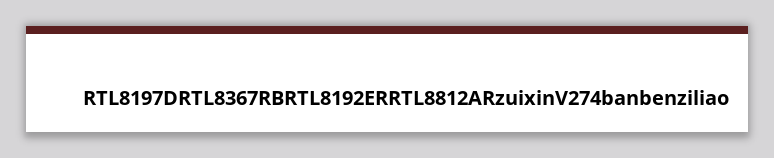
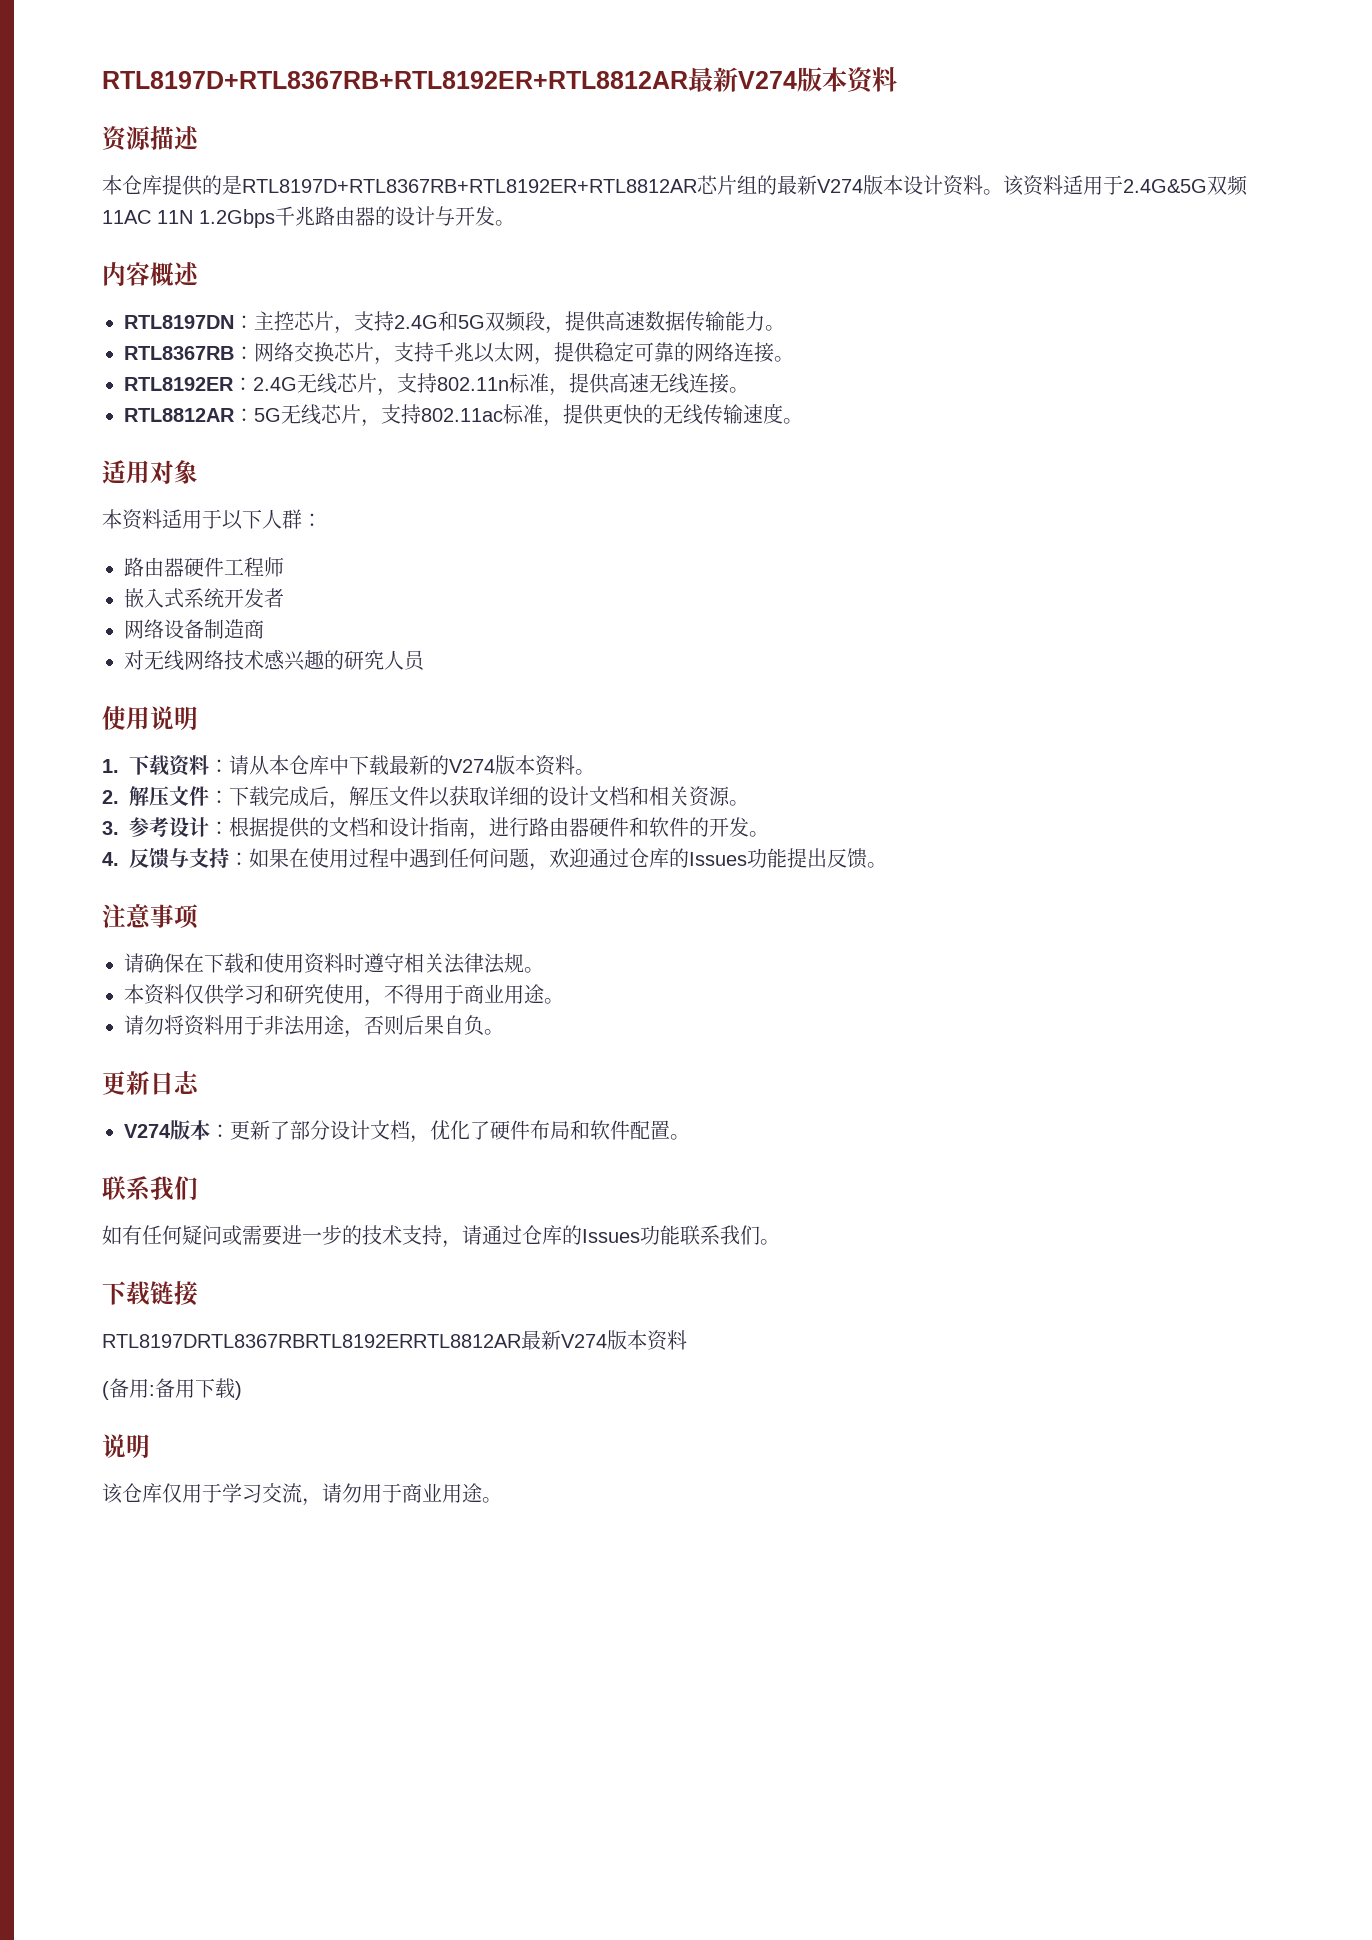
- RTL8197DRTL8367RBRTL8192ERRTL8812ARzuixinV274banbenziliao
+ RTL8197D+RTL8367RB+RTL8192ER+RTL8812AR最新V274版本资料
+ 资源描述
+ 本仓库提供的是RTL8197D+RTL8367RB+RTL8192ER+RTL8812AR芯片组的最新V274版本设计资料。该资料适用于2.4G&5G双频11AC 11N 1.2Gbps千兆路由器的设计与开发。
+ 内容概述
+ RTL8197DN：主控芯片，支持2.4G和5G双频段，提供高速数据传输能力。
+ RTL8367RB：网络交换芯片，支持千兆以太网，提供稳定可靠的网络连接。
+ RTL8192ER：2.4G无线芯片，支持802.11n标准，提供高速无线连接。
+ RTL8812AR：5G无线芯片，支持802.11ac标准，提供更快的无线传输速度。
+ 适用对象
+ 本资料适用于以下人群：
+ 路由器硬件工程师
+ 嵌入式系统开发者
+ 网络设备制造商
+ 对无线网络技术感兴趣的研究人员
+ 使用说明
+ 1.下载资料：请从本仓库中下载最新的V274版本资料。
+ 2.解压文件：下载完成后，解压文件以获取详细的设计文档和相关资源。
+ 3.参考设计：根据提供的文档和设计指南，进行路由器硬件和软件的开发。
+ 4.反馈与支持：如果在使用过程中遇到任何问题，欢迎通过仓库的Issues功能提出反馈。
+ 注意事项
+ 请确保在下载和使用资料时遵守相关法律法规。
+ 本资料仅供学习和研究使用，不得用于商业用途。
+ 请勿将资料用于非法用途，否则后果自负。
+ 更新日志
+ V274版本：更新了部分设计文档，优化了硬件布局和软件配置。
+ 联系我们
+ 如有任何疑问或需要进一步的技术支持，请通过仓库的Issues功能联系我们。
+ 下载链接
+ RTL8197DRTL8367RBRTL8192ERRTL8812AR最新V274版本资料
+ (备用:备用下载)
+ 说明
+ 该仓库仅用于学习交流，请勿用于商业用途。

